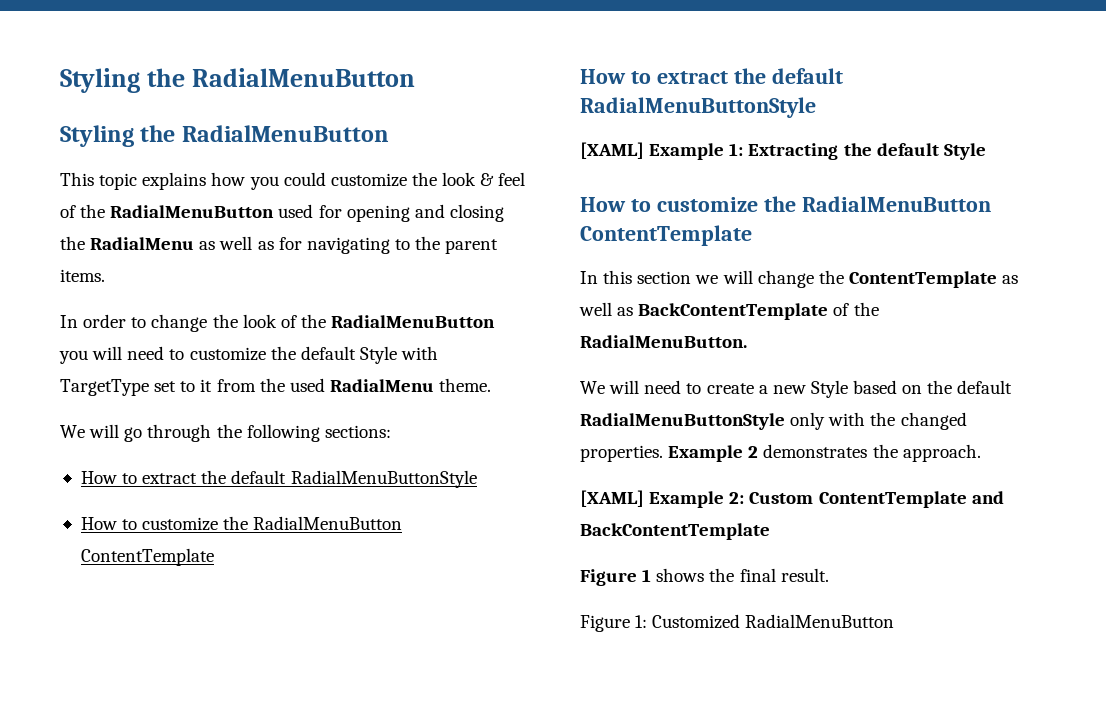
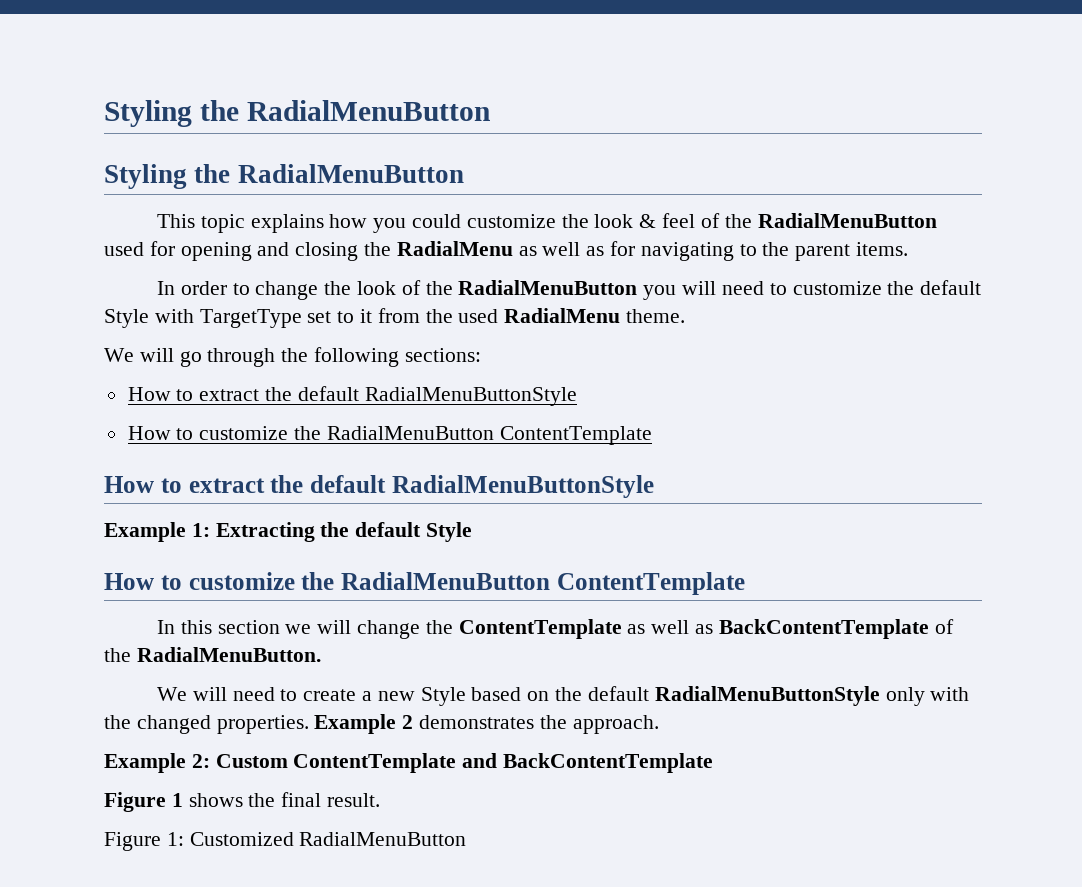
- [XAML] Example 1: Extracting the default Style
+ Example 1: Extracting the default Style
- [XAML] Example 2: Custom ContentTemplate and BackContentTemplate
+ Example 2: Custom ContentTemplate and BackContentTemplate

